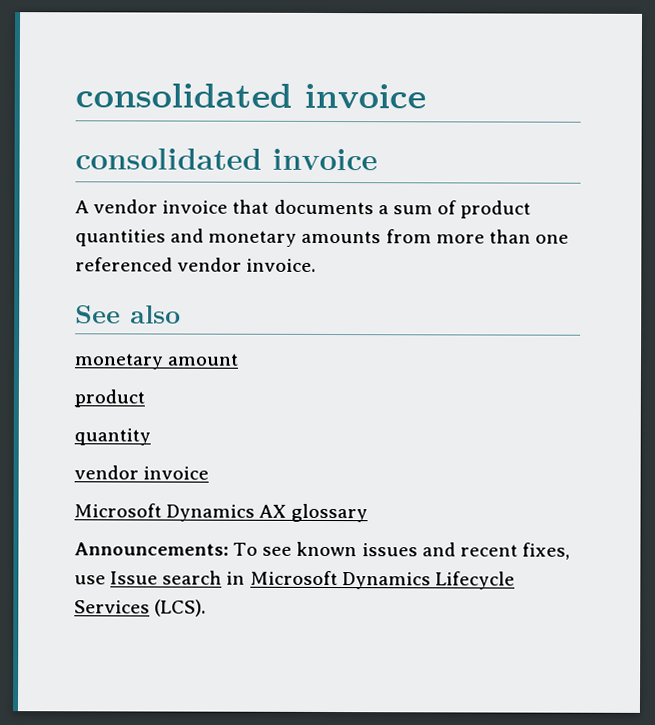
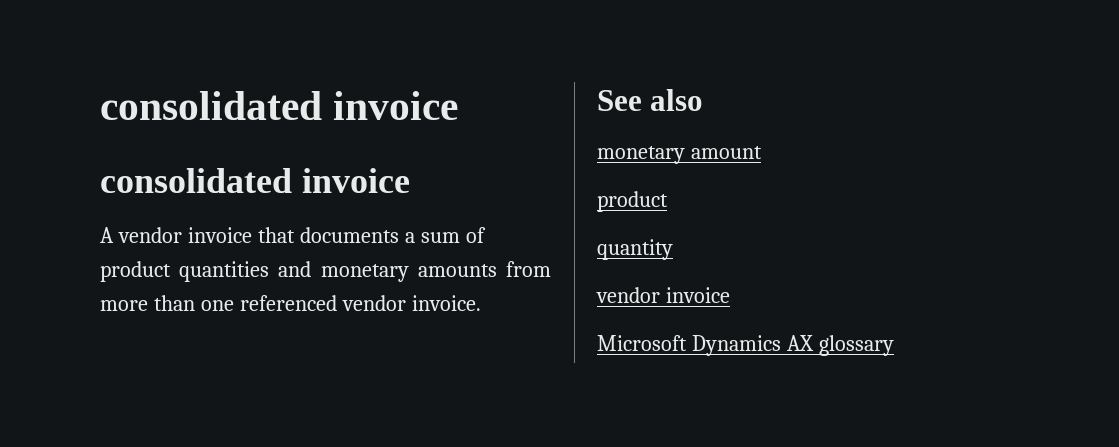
- Announcements: To see known issues and recent fixes, use Issue search in Microsoft Dynamics Lifecycle Services (LCS).

